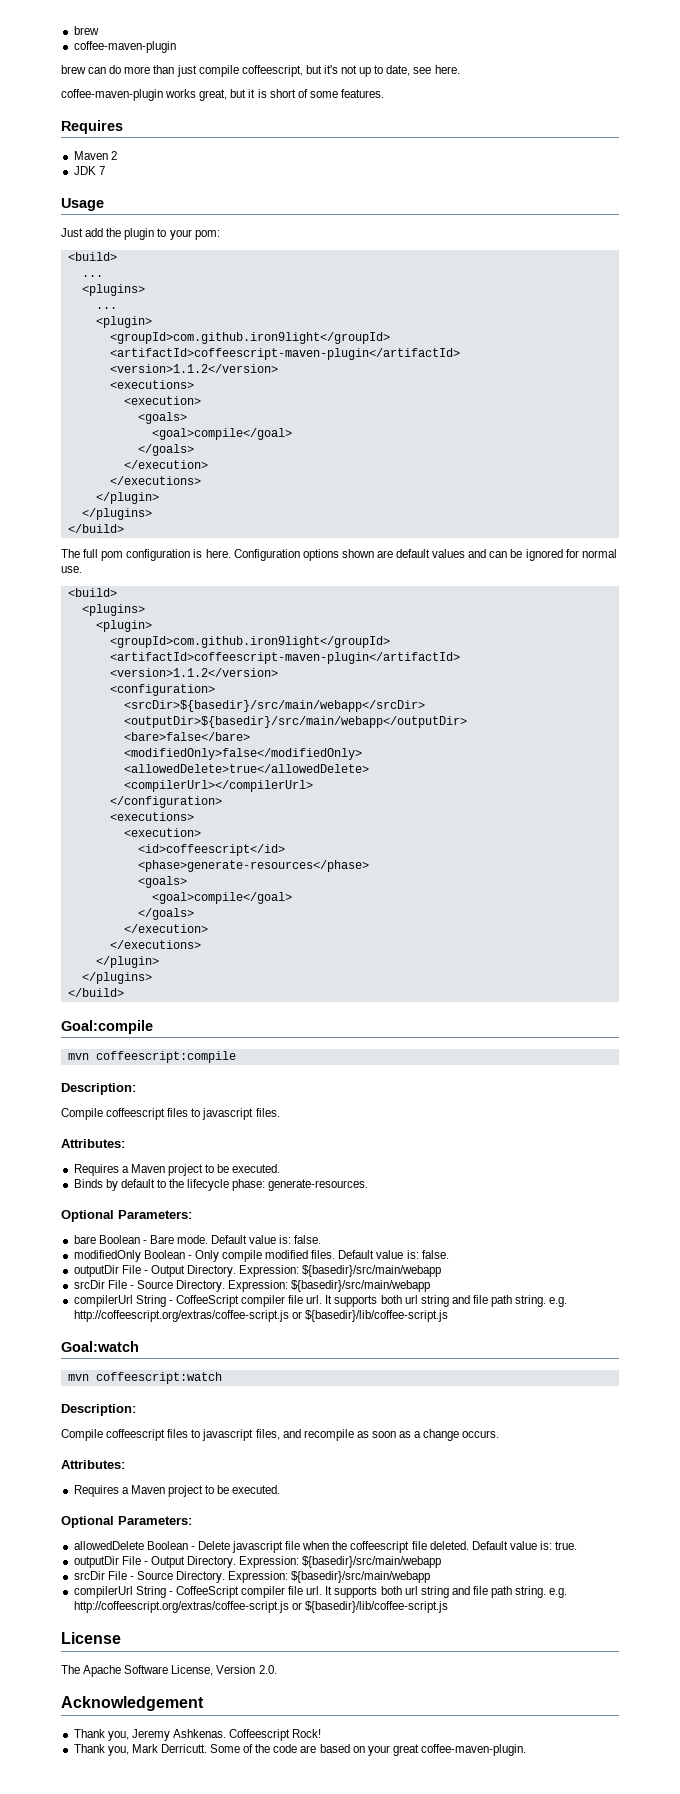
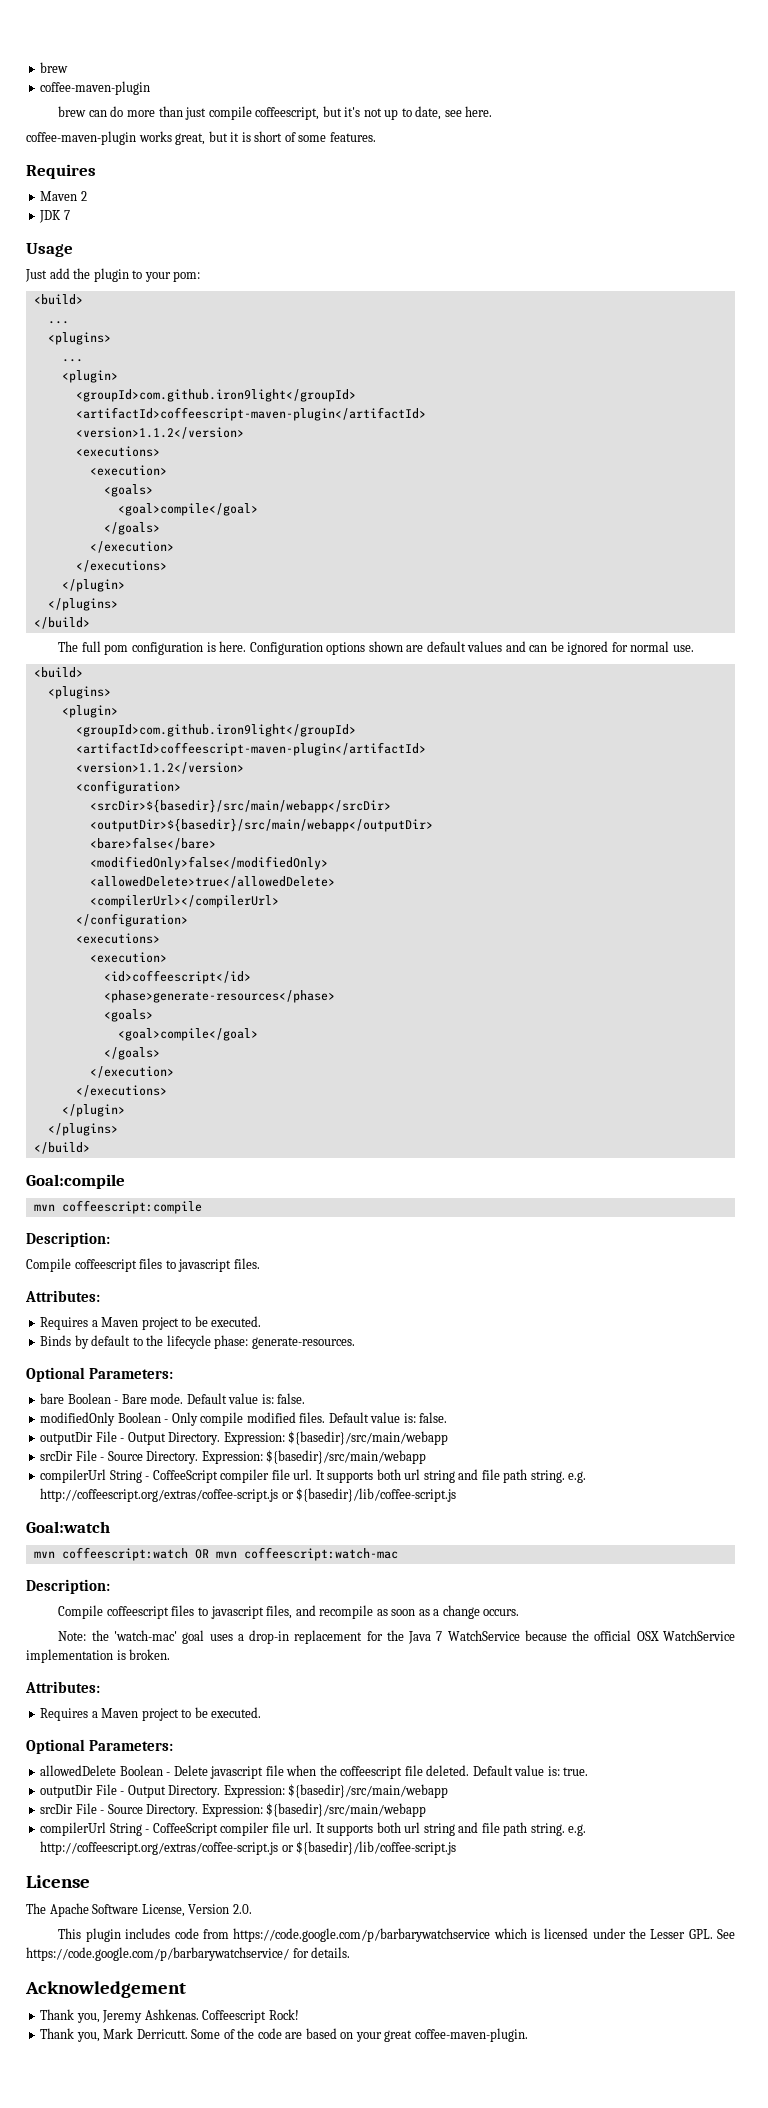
- mvn coffeescript:watch
+ mvn coffeescript:watch OR mvn coffeescript:watch-mac
+ Note: the 'watch-mac' goal uses a drop-in replacement for the Java 7 WatchService because the official OSX WatchService implementation is broken.
+ This plugin includes code from https://code.google.com/p/barbarywatchservice which is licensed under the Lesser GPL. See https://code.google.com/p/barbarywatchservice/ for details.

